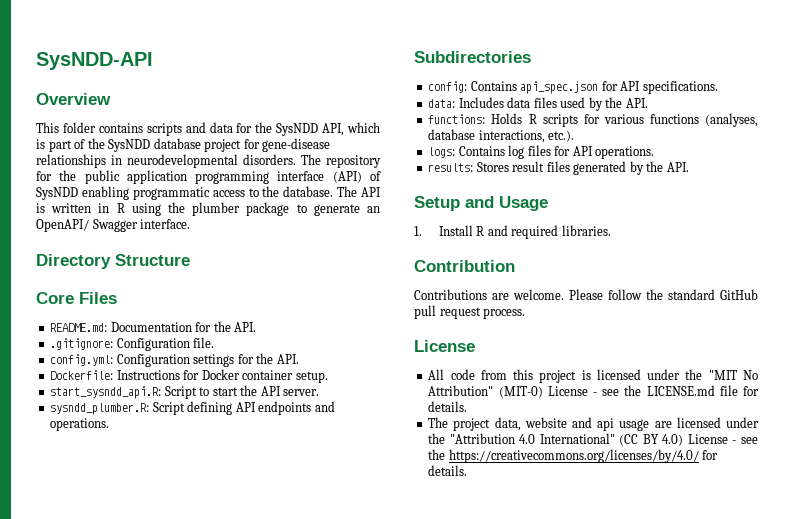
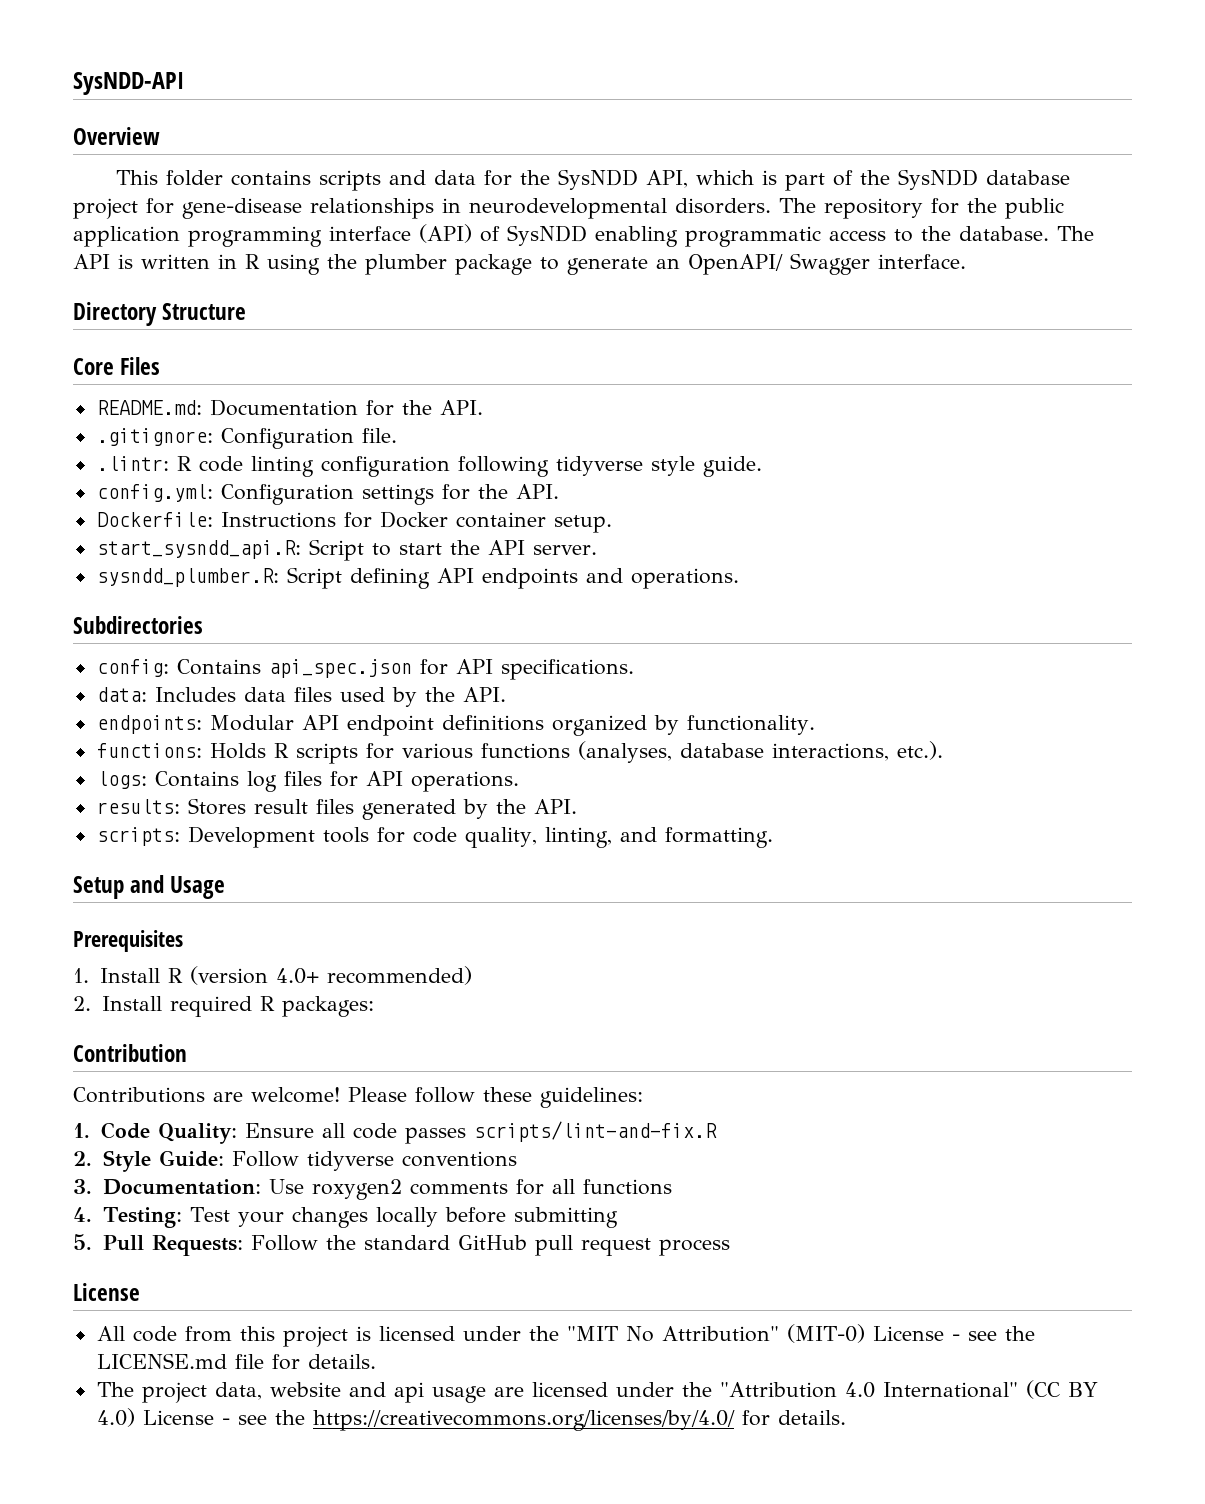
+ .lintr: R code linting configuration following tidyverse style guide.
+ endpoints: Modular API endpoint definitions organized by functionality.
+ scripts: Development tools for code quality, linting, and formatting.
+ Prerequisites
- 1. Install R and required libraries.
+ 1. Install R (version 4.0+ recommended)
+ 2. Install required R packages:
- Contributions are welcome.
+ Contributions are welcome!
- Please follow the standard GitHub pull request process.
+ Please follow these guidelines:
+ 1. Code Quality: Ensure all code passes scripts/lint-and-fix.R
+ 2. Style Guide: Follow tidyverse conventions
+ 3. Documentation: Use roxygen2 comments for all functions
+ 4. Testing: Test your changes locally before submitting
+ 5. Pull Requests: Follow the standard GitHub pull request process

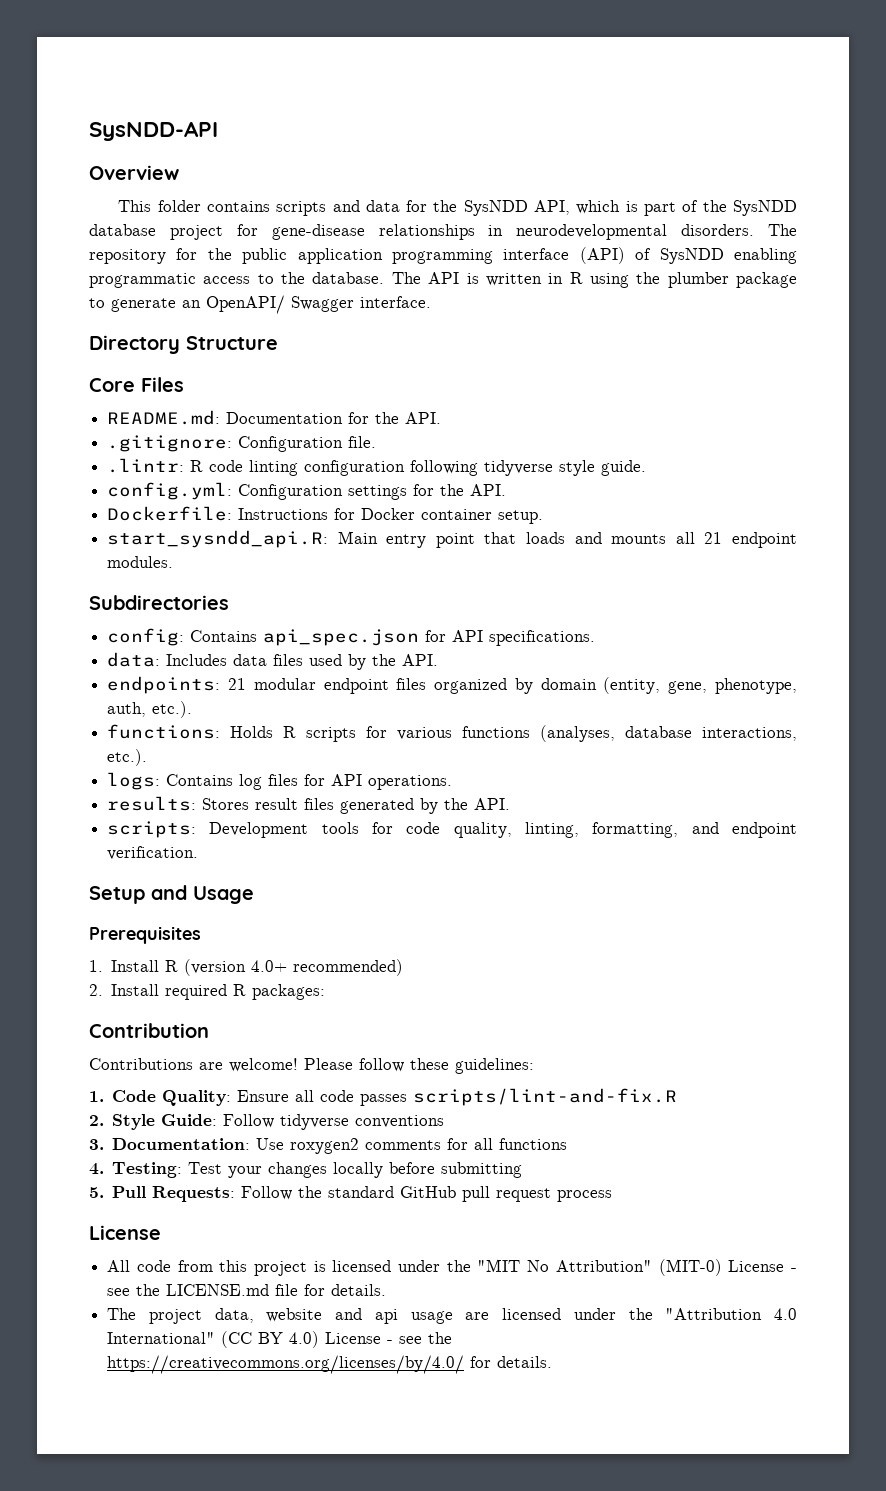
- start_sysndd_api.R: Script to start the API server.
- sysndd_plumber.R: Script defining API endpoints and operations.
+ start_sysndd_api.R: Main entry point that loads and mounts all 21 endpoint modules.
- endpoints: Modular API endpoint definitions organized by functionality.
+ endpoints: 21 modular endpoint files organized by domain (entity, gene, phenotype, auth, etc.).
- scripts: Development tools for code quality, linting, and formatting.
+ scripts: Development tools for code quality, linting, formatting, and endpoint verification.

